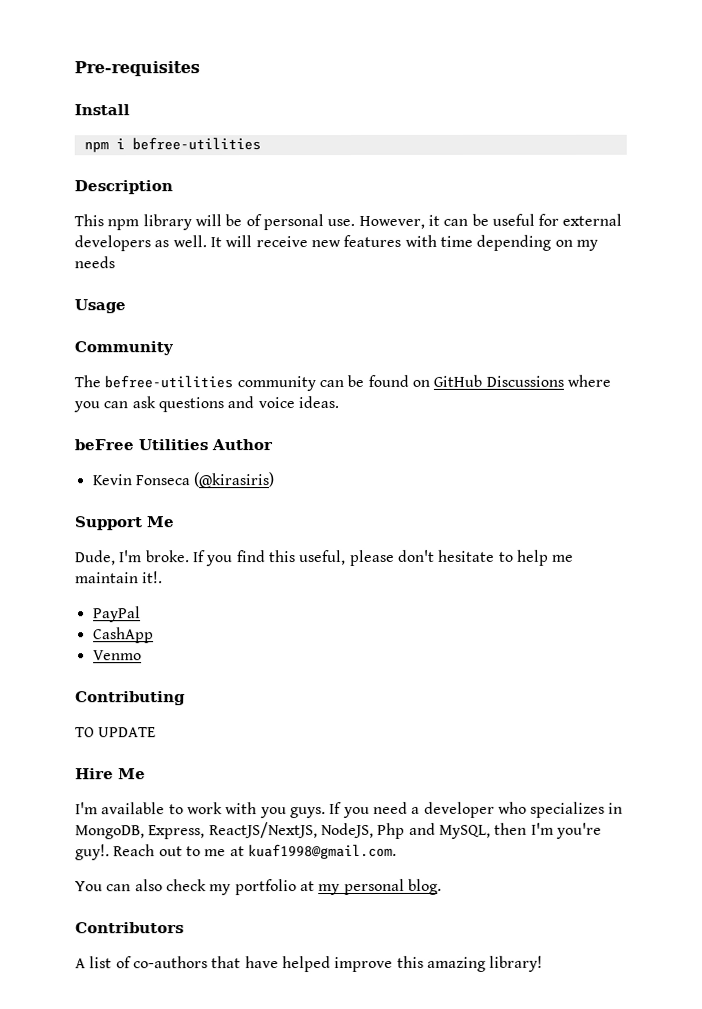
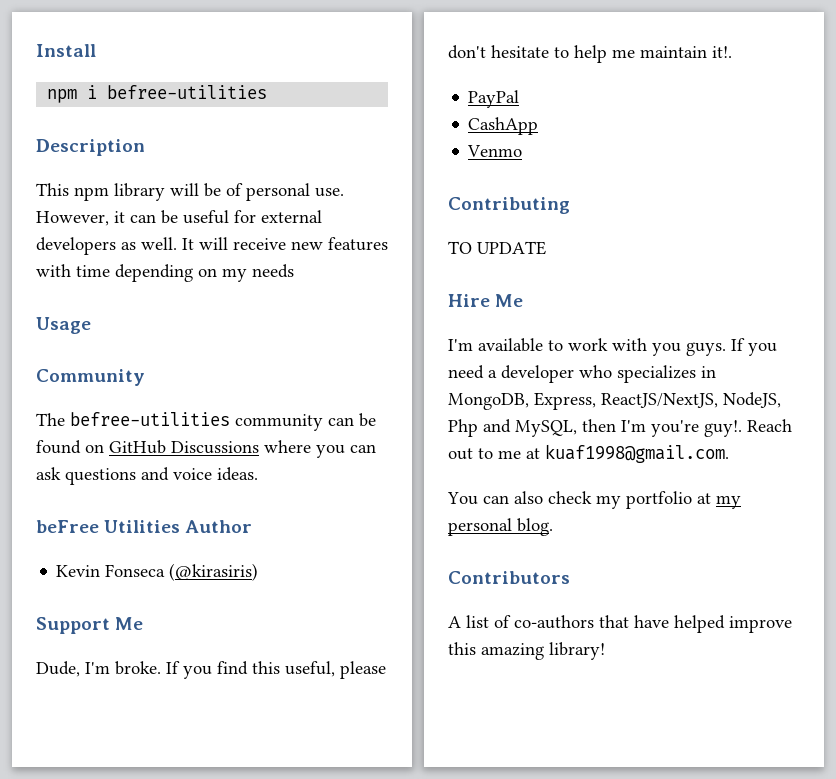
- Pre-requisites

